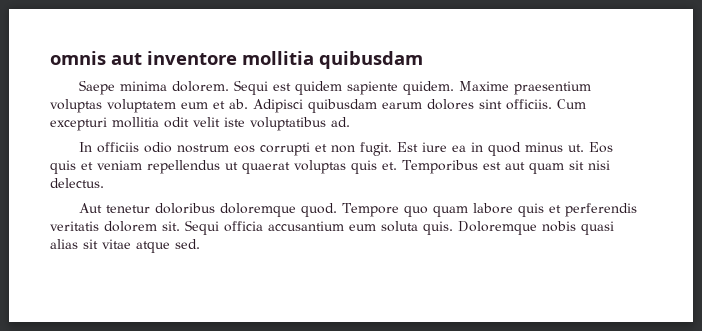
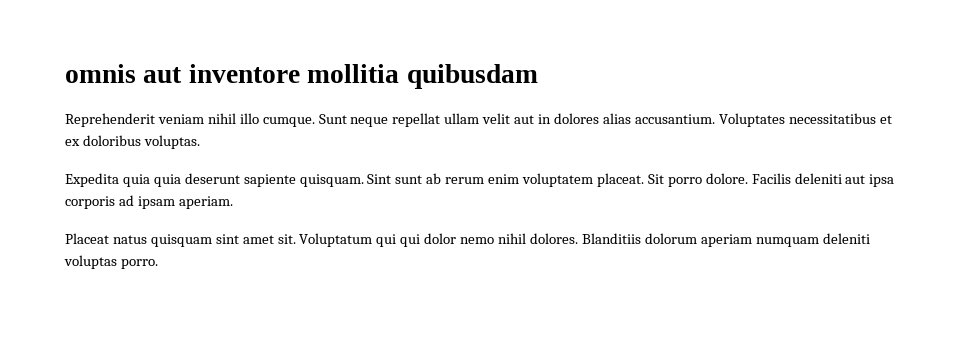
- Saepe minima dolorem. Sequi est quidem sapiente quidem. Maxime praesentium voluptas voluptatem eum et ab. Adipisci quibusdam earum dolores sint officiis. Cum excepturi mollitia odit velit iste voluptatibus ad.
- In officiis odio nostrum eos corrupti et non fugit. Est iure ea in quod minus ut. Eos quis et veniam repellendus ut quaerat voluptas quis et. Temporibus est aut quam sit nisi delectus.
- Aut tenetur doloribus doloremque quod. Tempore quo quam labore quis et perferendis veritatis dolorem sit. Sequi officia accusantium eum soluta quis. Doloremque nobis quasi alias sit vitae atque sed.
+ Reprehenderit veniam nihil illo cumque. Sunt neque repellat ullam velit aut in dolores alias accusantium. Voluptates necessitatibus et ex doloribus voluptas.
+ Expedita quia quia deserunt sapiente quisquam. Sint sunt ab rerum enim voluptatem placeat. Sit porro dolore. Facilis deleniti aut ipsa corporis ad ipsam aperiam.
+ Placeat natus quisquam sint amet sit. Voluptatum qui qui dolor nemo nihil dolores. Blanditiis dolorum aperiam numquam deleniti voluptas porro.

